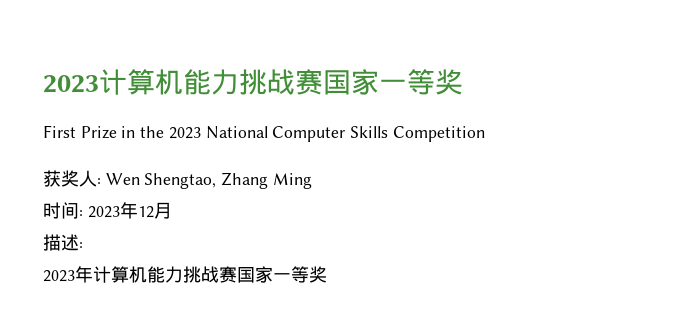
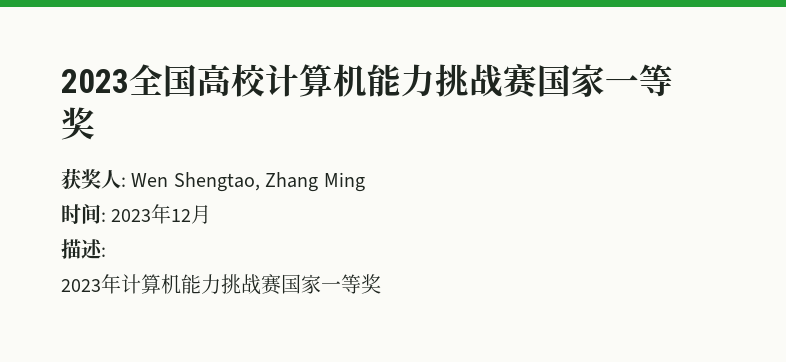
- 2023计算机能力挑战赛国家一等奖
- First Prize in the 2023 National Computer Skills Competition
+ 2023全国高校计算机能力挑战赛国家一等奖

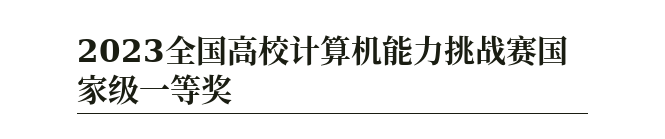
- 2023全国高校计算机能力挑战赛国家一等奖
- 获奖人: Wen Shengtao, Zhang Ming
- 时间: 2023年12月
- 描述:
- 2023年计算机能力挑战赛国家一等奖
+ 2023全国高校计算机能力挑战赛国家级一等奖

